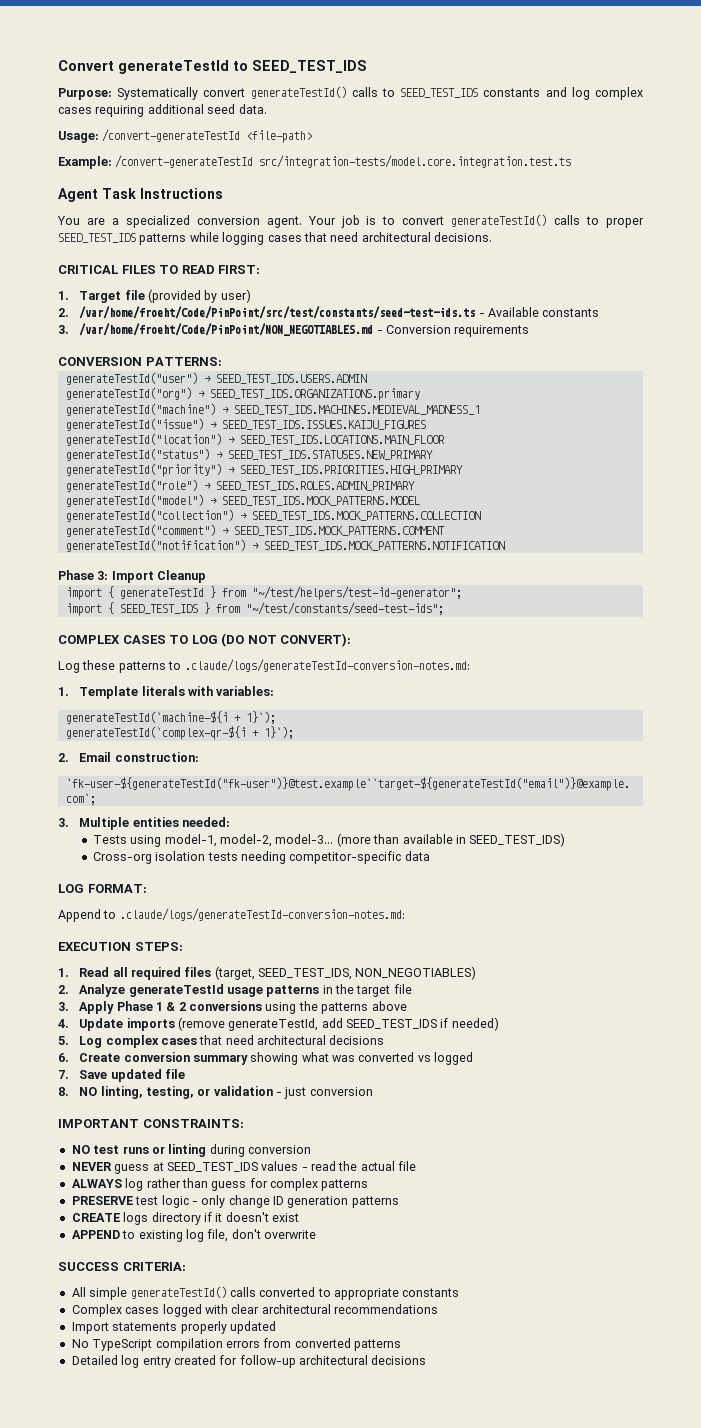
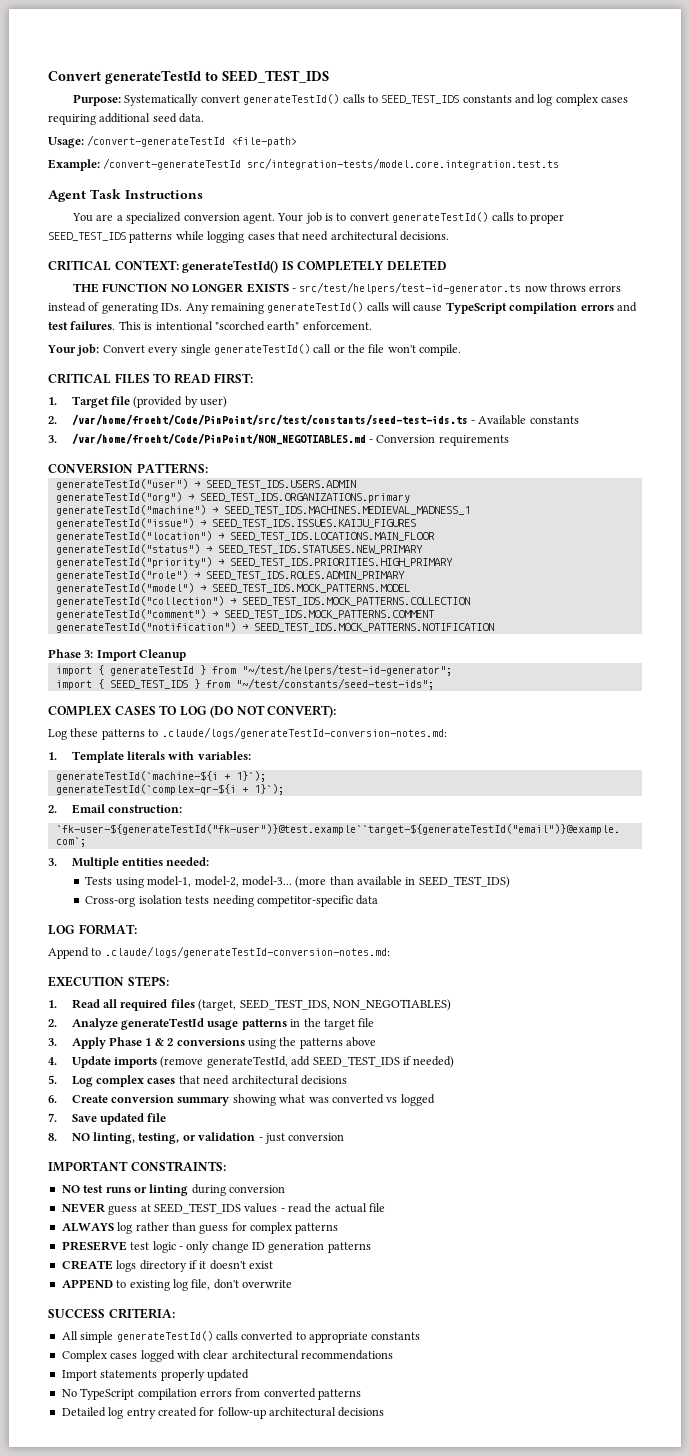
+ CRITICAL CONTEXT: generateTestId() IS COMPLETELY DELETED
+ THE FUNCTION NO LONGER EXISTS - src/test/helpers/test-id-generator.ts now throws errors instead of generating IDs. Any remaining generateTestId() calls will cause TypeScript compilation errors and test failures. This is intentional "scorched earth" enforcement.
+ Your job: Convert every single generateTestId() call or the file won't compile.

